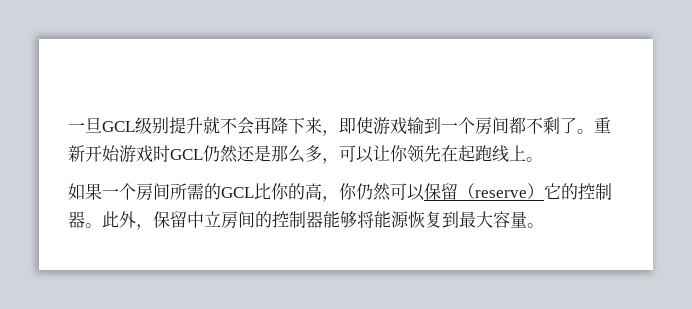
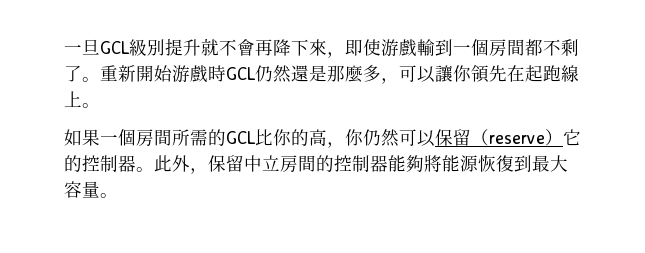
- 一旦GCL级别提升就不会再降下来，即使游戏输到一个房间都不剩了。重新开始游戏时GCL仍然还是那么多，可以让你领先在起跑线上。
+ 一旦GCL級別提升就不會再降下來，即使游戲輸到一個房間都不剩了。重新開始游戲時GCL仍然還是那麼多，可以讓你領先在起跑線上。
- 如果一个房间所需的GCL比你的高，你仍然可以保留（reserve）它的控制器。
+ 如果一個房間所需的GCL比你的高，你仍然可以保留（reserve）它的控制器。
- 此外，保留中立房间的控制器能够将能源恢复到最大容量。
+ 此外，保留中立房間的控制器能夠將能源恢復到最大容量。

